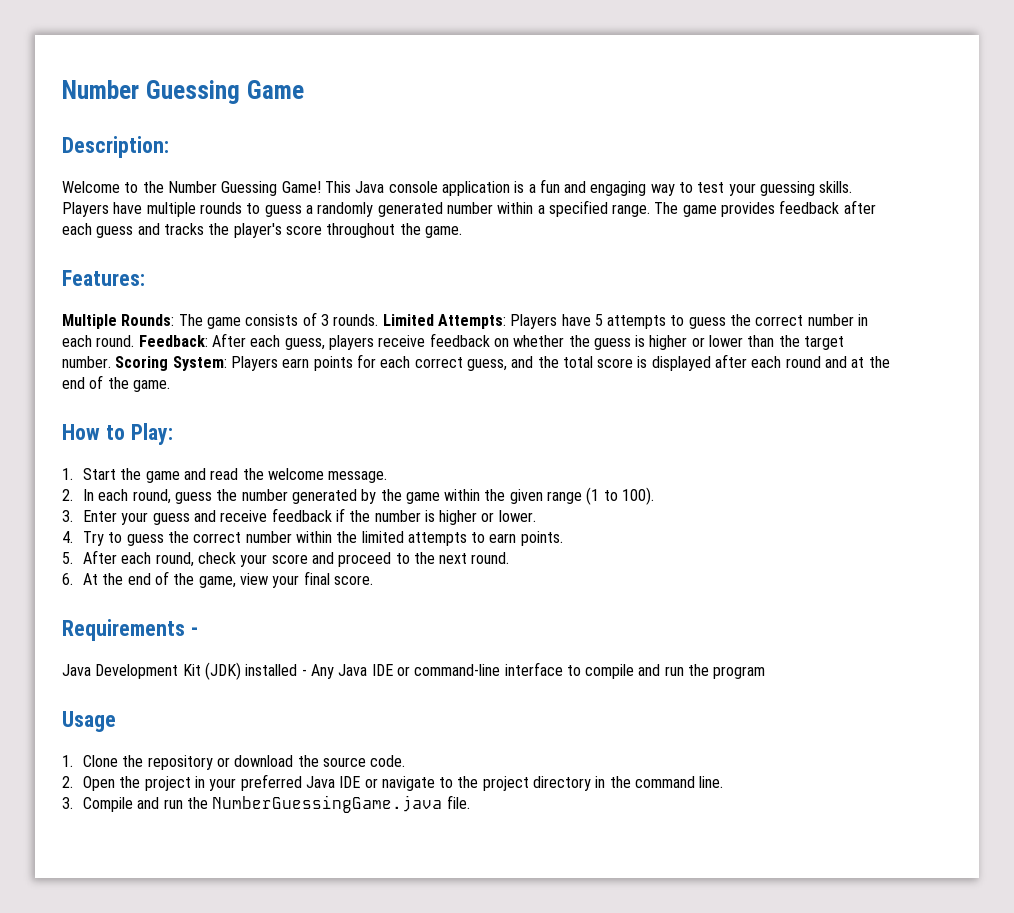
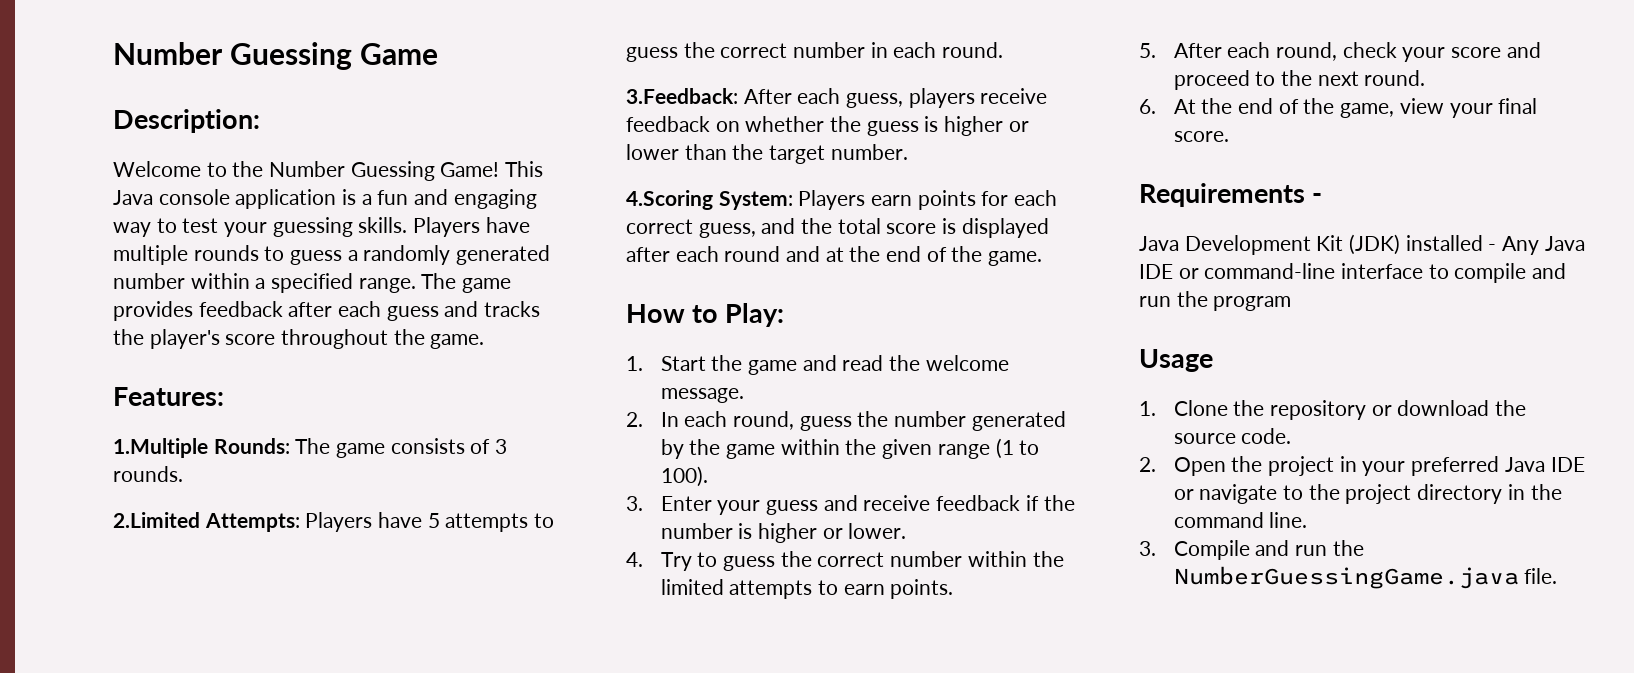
- Multiple Rounds:
+ 1.Multiple Rounds:
- The game consists of 3 rounds. Limited Attempts:
+ The game consists of 3 rounds.
+ 2.Limited Attempts:
- Players have 5 attempts to guess the correct number in each round. Feedback:
+ Players have 5 attempts to guess the correct number in each round.
+ 3.Feedback:
- After each guess, players receive feedback on whether the guess is higher or lower than the target number. Scoring System:
+ After each guess, players receive feedback on whether the guess is higher or lower than the target number.
+ 4.Scoring System:

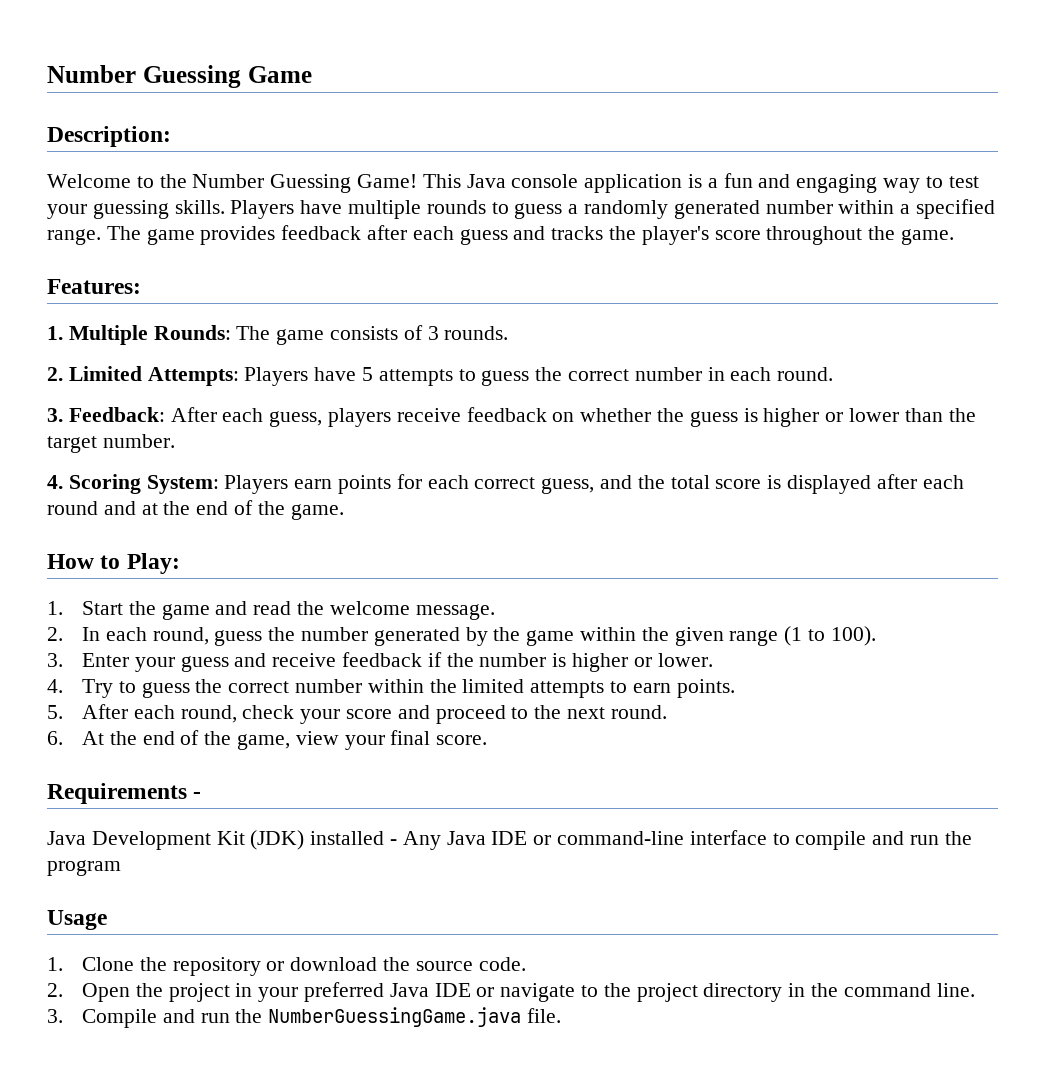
- 1.Multiple Rounds: The game consists of 3 rounds.
+ 1. Multiple Rounds: The game consists of 3 rounds.
- 2.Limited Attempts: Players have 5 attempts to guess the correct number in each round.
+ 2. Limited Attempts: Players have 5 attempts to guess the correct number in each round.
- 3.Feedback: After each guess, players receive feedback on whether the guess is higher or lower than the target number.
+ 3. Feedback: After each guess, players receive feedback on whether the guess is higher or lower than the target number.
- 4.Scoring System: Players earn points for each correct guess, and the total score is displayed after each round and at the end of the game.
+ 4. Scoring System: Players earn points for each correct guess, and the total score is displayed after each round and at the end of the game.

